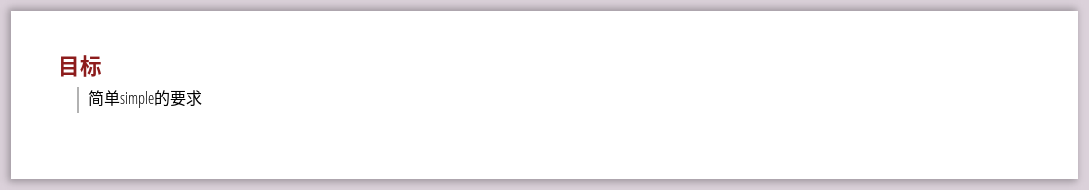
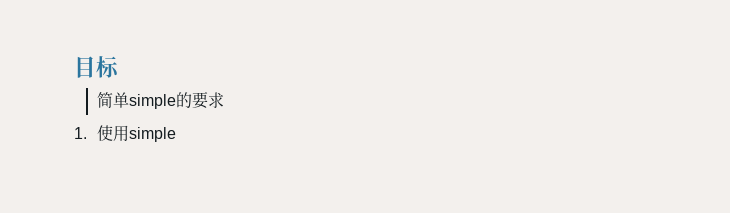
+ 1.使用simple

